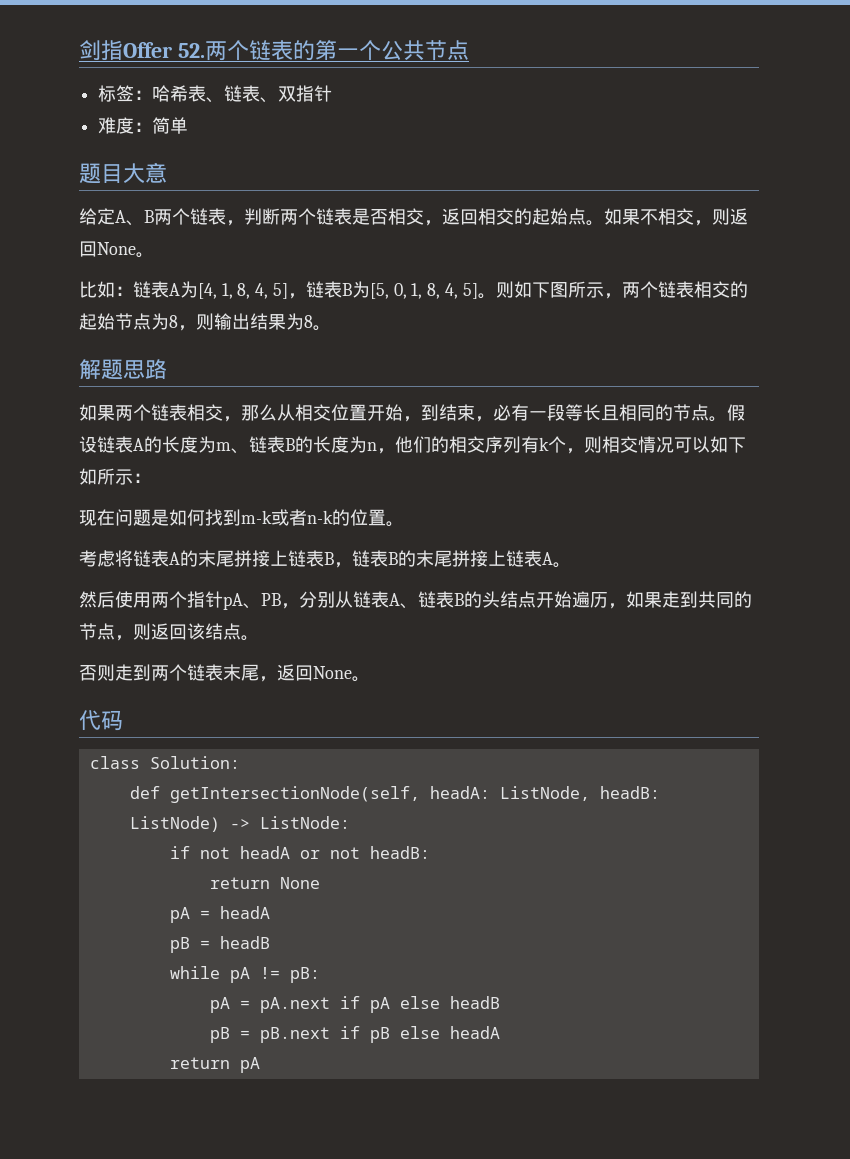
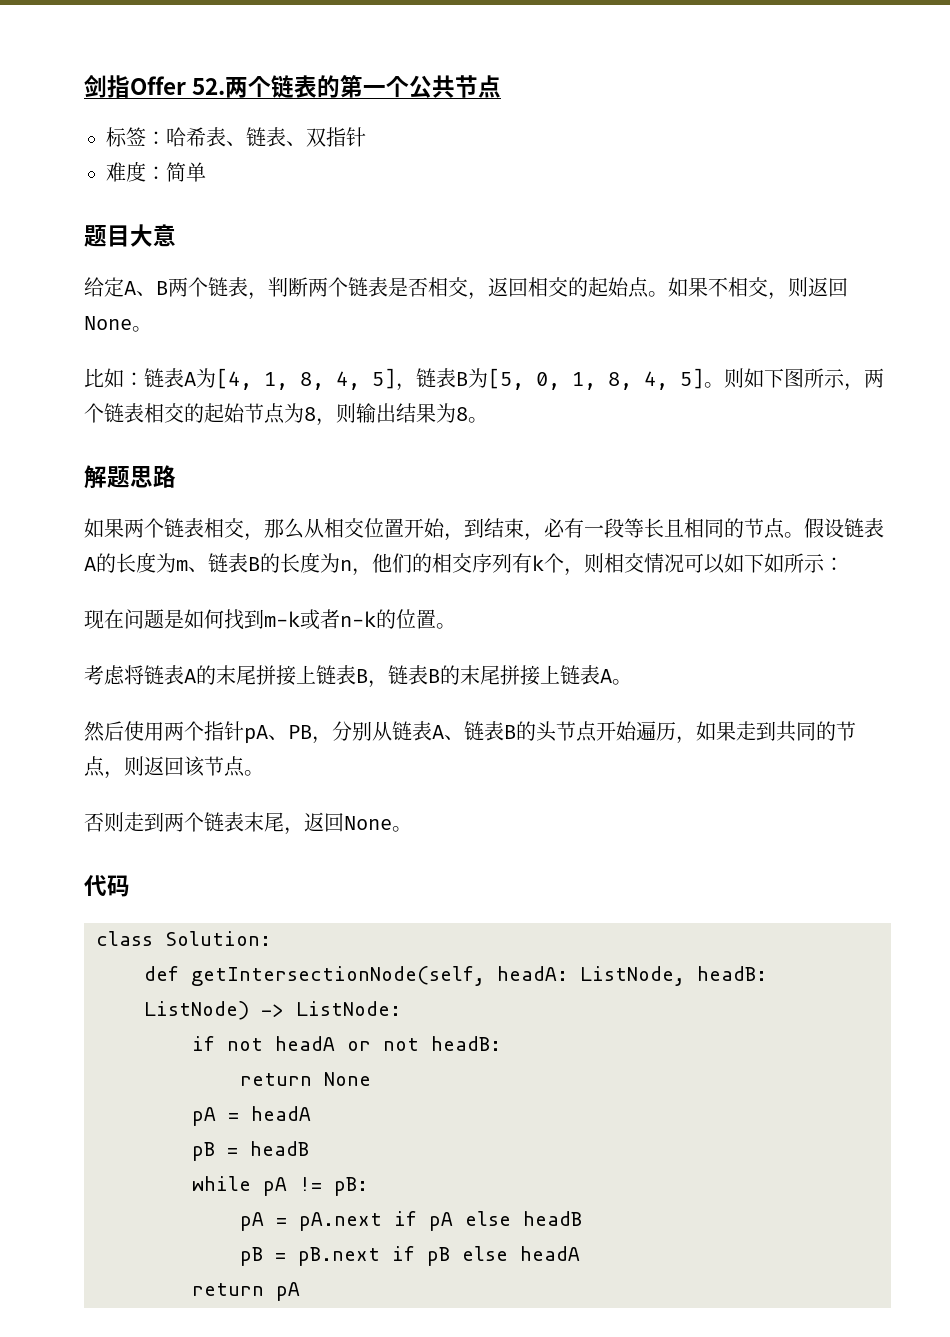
- 然后使用两个指针pA、PB，分别从链表A、链表B的头结点开始遍历，如果走到共同的节点，则返回该结点。
+ 然后使用两个指针pA、PB，分别从链表A、链表B的头节点开始遍历，如果走到共同的节点，则返回该节点。

